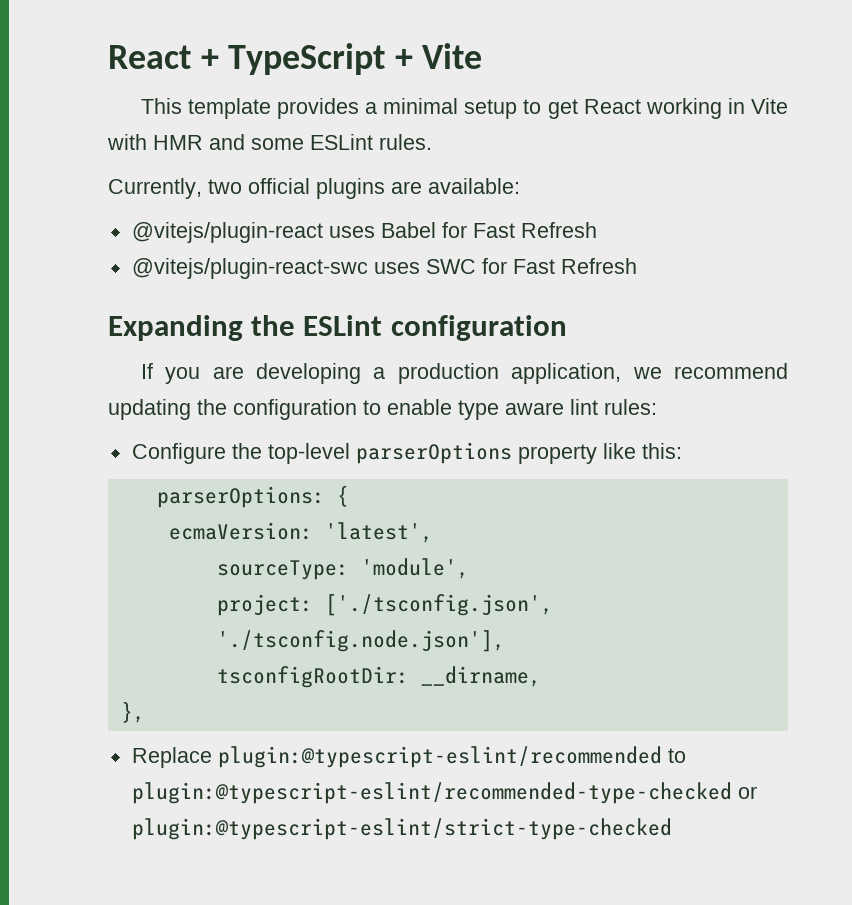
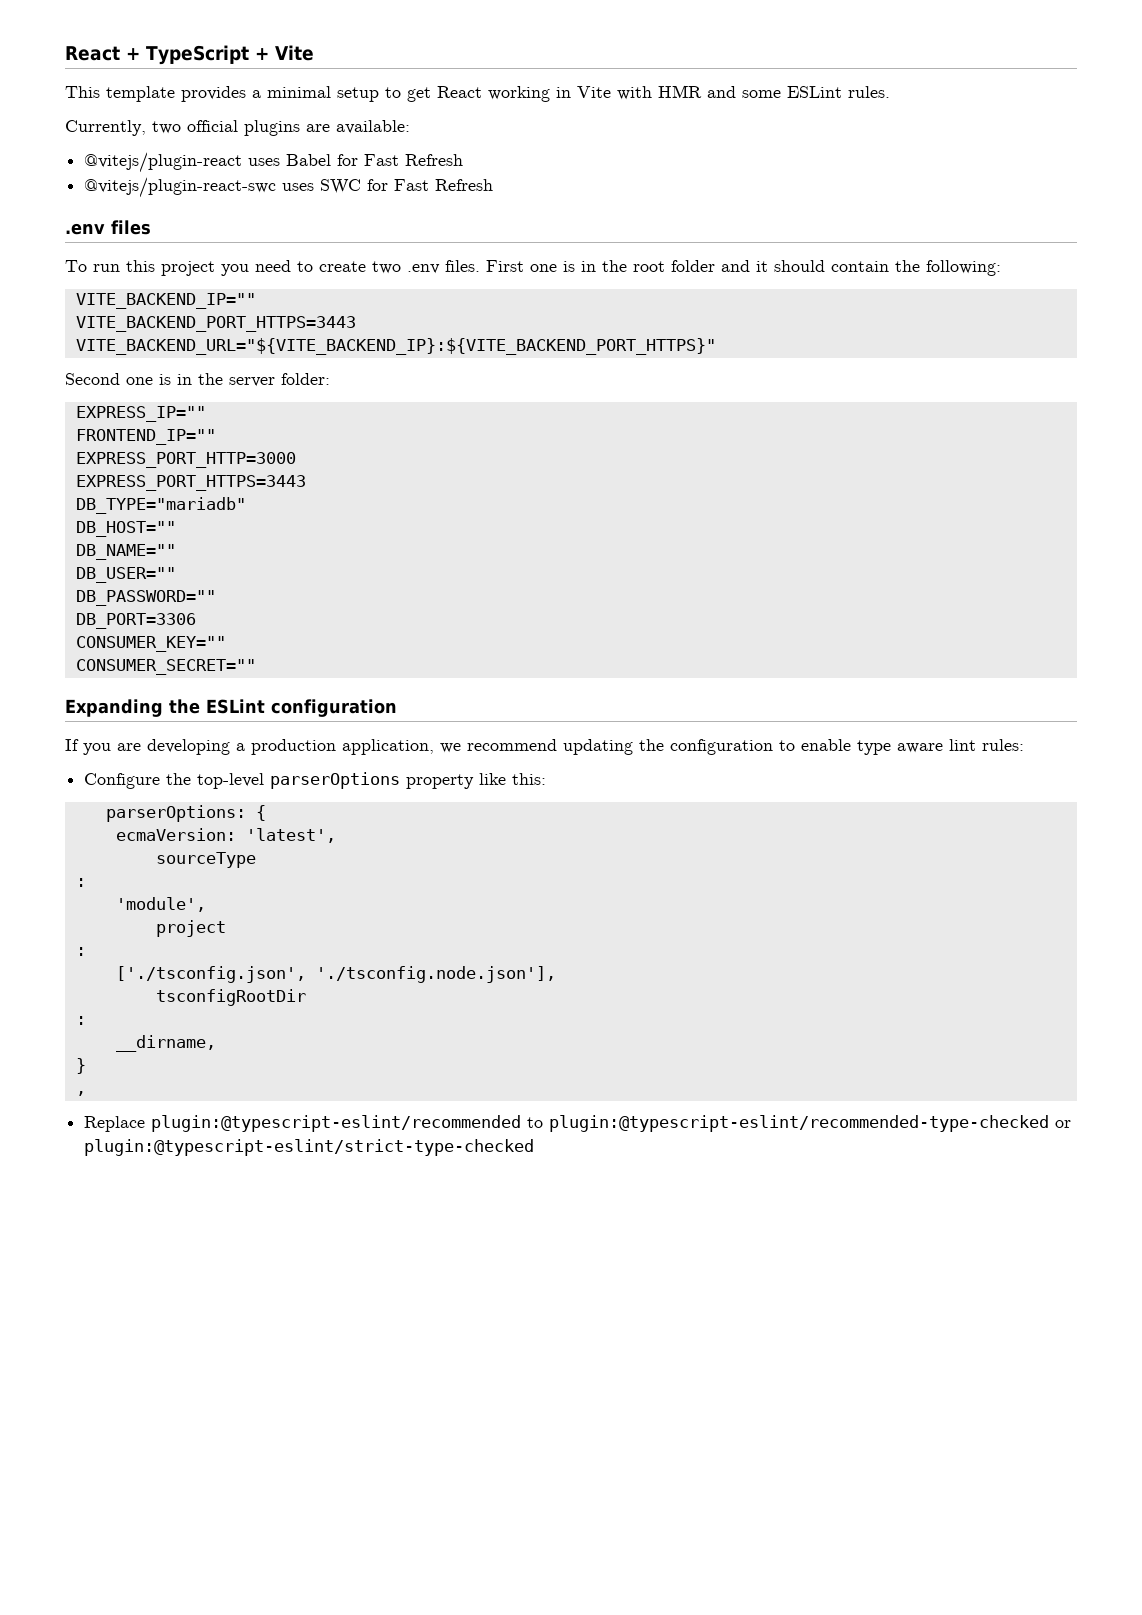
+ .env files
+ To run this project you need to create two .env files. First one is in the root folder and it should contain the following:
+ VITE_BACKEND_IP=""
+ VITE_BACKEND_PORT_HTTPS=3443
+ VITE_BACKEND_URL="${VITE_BACKEND_IP}:${VITE_BACKEND_PORT_HTTPS}"
+ Second one is in the server folder:
+ EXPRESS_IP=""
+ FRONTEND_IP=""
+ EXPRESS_PORT_HTTP=3000
+ EXPRESS_PORT_HTTPS=3443
+ DB_TYPE="mariadb"
+ DB_HOST=""
+ DB_NAME=""
+ DB_USER=""
+ DB_PASSWORD=""
+ DB_PORT=3306
+ CONSUMER_KEY=""
+ CONSUMER_SECRET=""
- sourceType: 'module',
- project: ['./tsconfig.json', './tsconfig.node.json'],
+ sourceType
+ :
+ 'module',
+ project
+ :
+ ['./tsconfig.json', './tsconfig.node.json'],
- tsconfigRootDir: __dirname,
+ tsconfigRootDir
+ :
+ __dirname,
- },
+ }
+ ,

